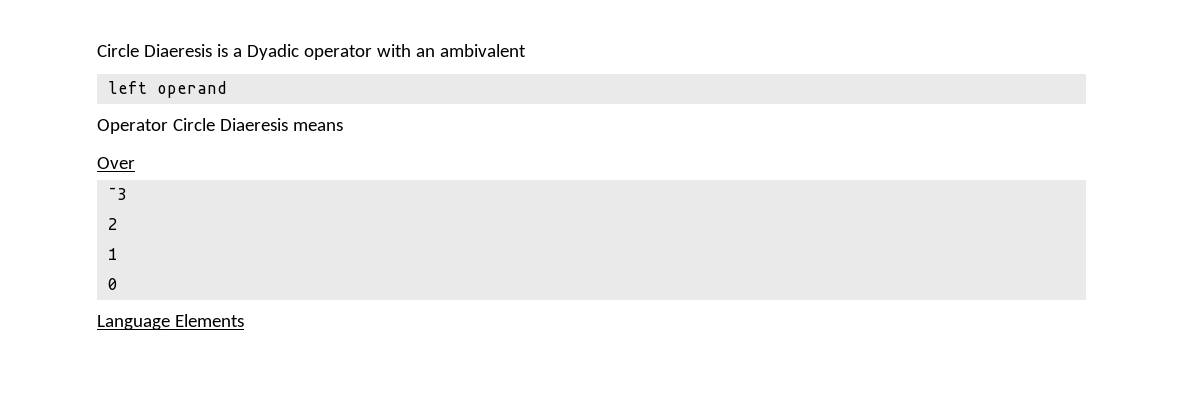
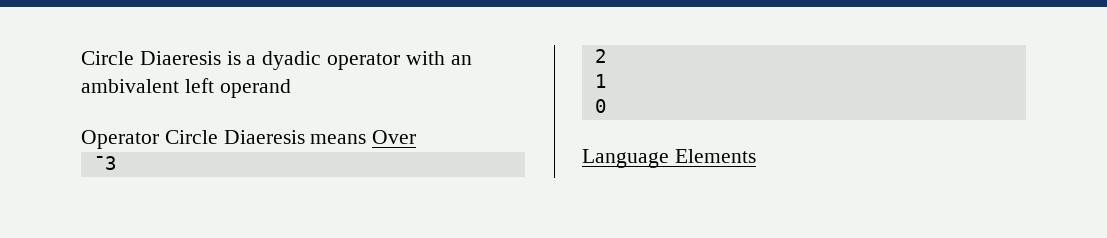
- Circle Diaeresis is a Dyadic operator with an ambivalent
- left operand
+ Circle Diaeresis is a dyadic operator with an ambivalent left operand
- Operator Circle Diaeresis means
- Over
+ Operator Circle Diaeresis means Over

